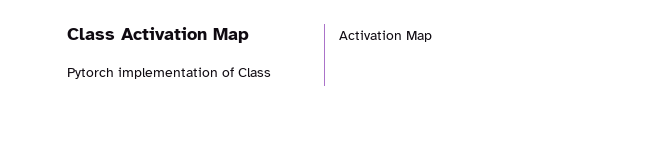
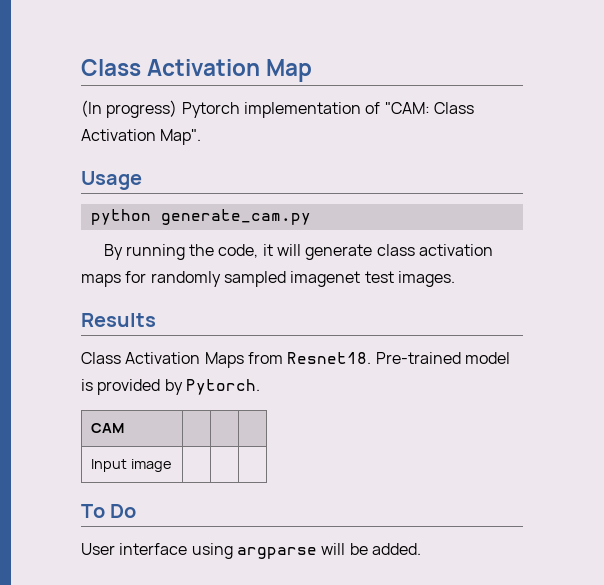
- Pytorch implementation of Class Activation Map
+ (In progress) Pytorch implementation of "CAM: Class Activation Map".
+ Usage
+ python generate_cam.py
+ By running the code, it will generate class activation maps for randomly sampled imagenet test images.
+ Results
+ Class Activation Maps from Resnet18. Pre-trained model is provided by Pytorch.
+ CAM | | |
+ Input image | | |
+ To Do
+ User interface using argparse will be added.

